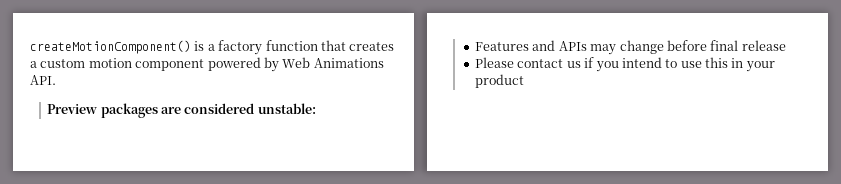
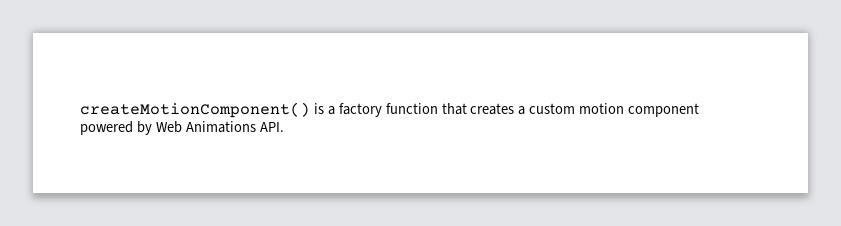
- Preview packages are considered unstable:
- Features and APIs may change before final release
- Please contact us if you intend to use this in your product

